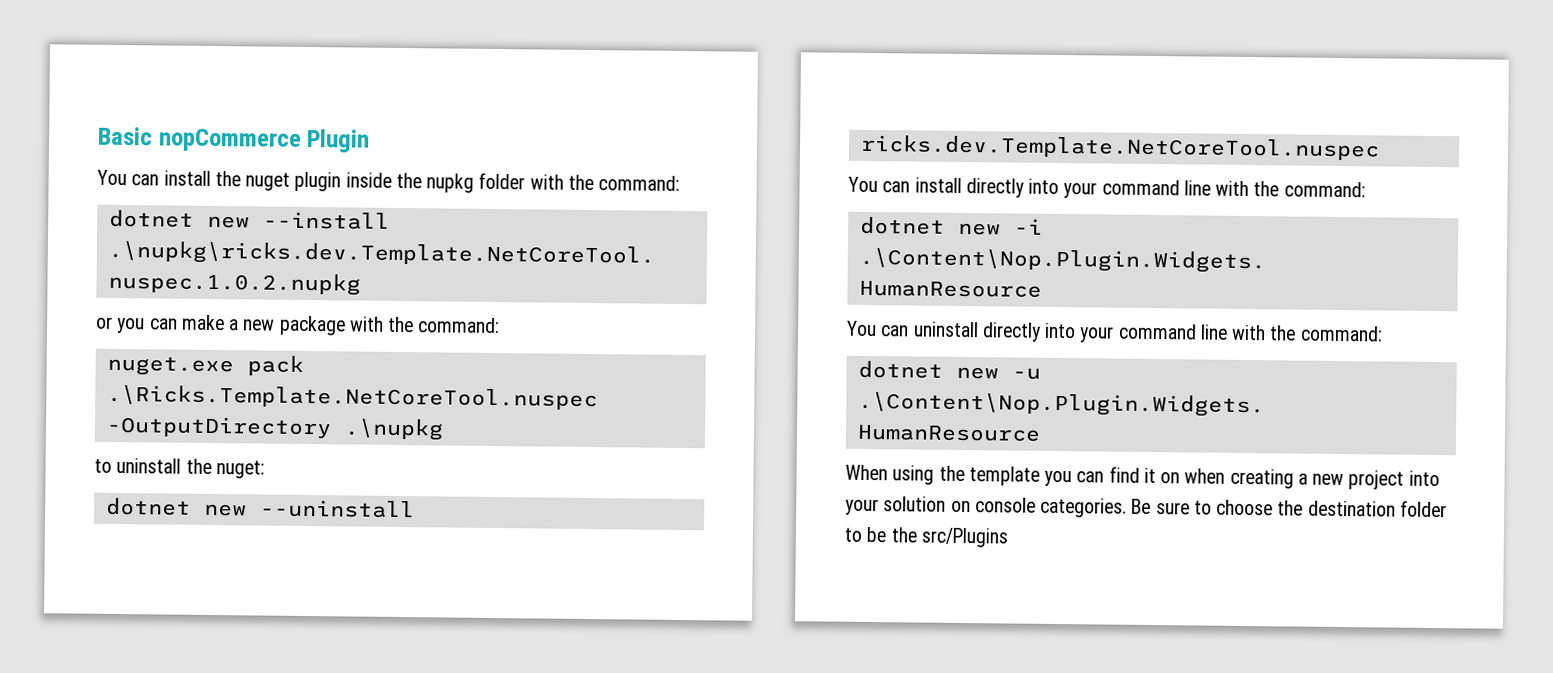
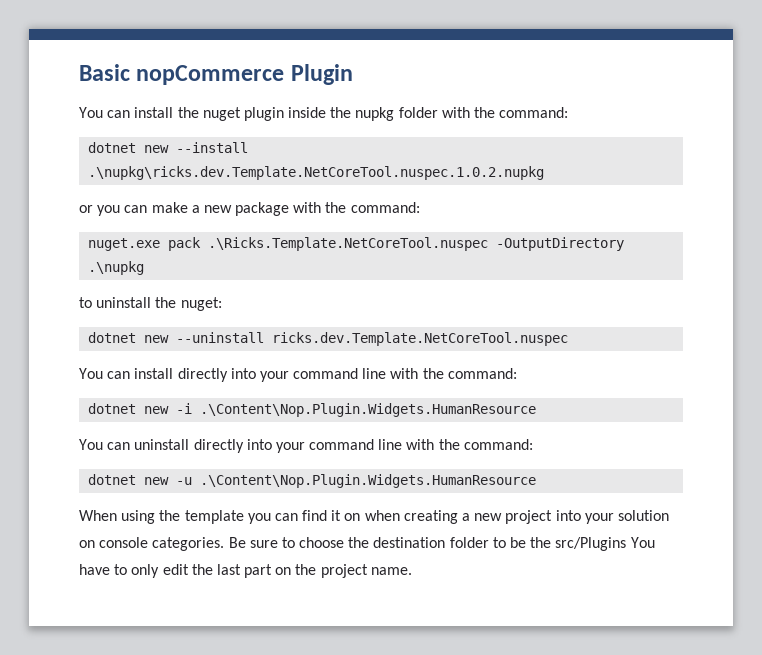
- Be sure to choose the destination folder to be the src/Plugins
+ Be sure to choose the destination folder to be the src/Plugins You have to only edit the last part on the project name.

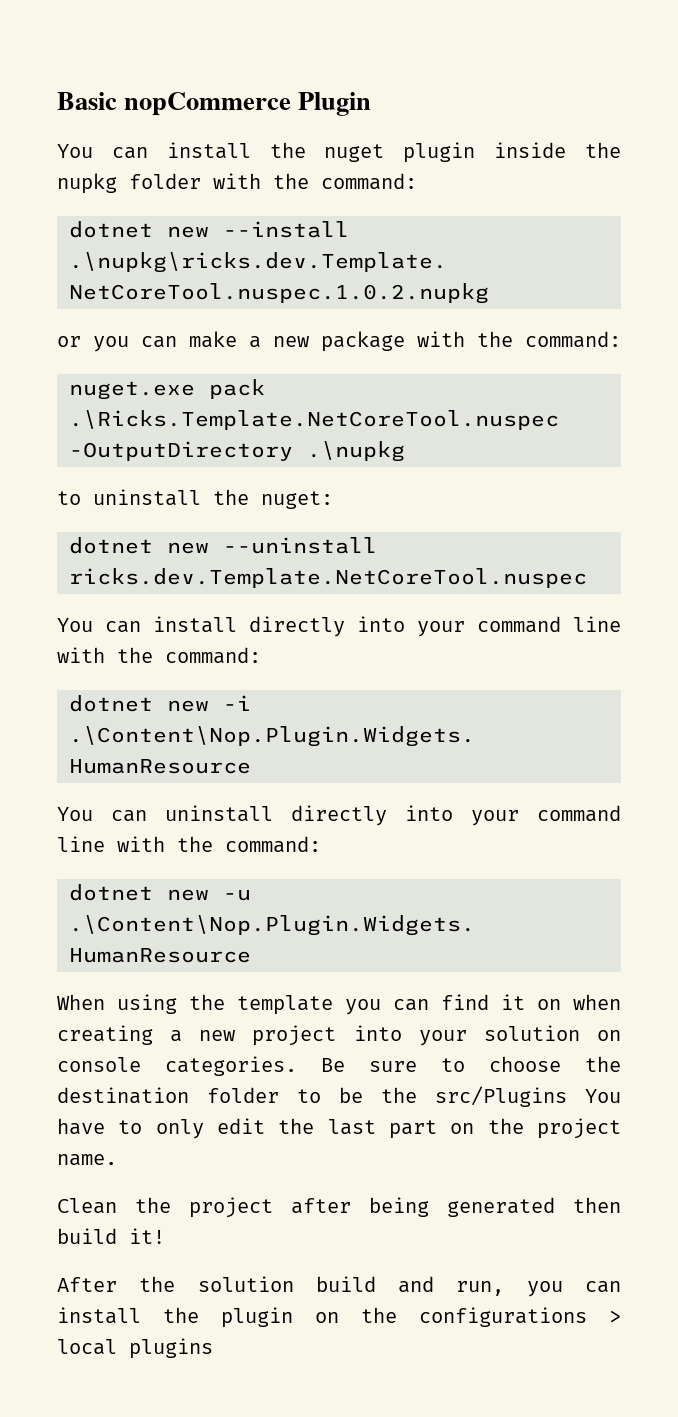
+ Clean the project after being generated then build it!
+ After the solution build and run, you can install the plugin on the configurations > local plugins

